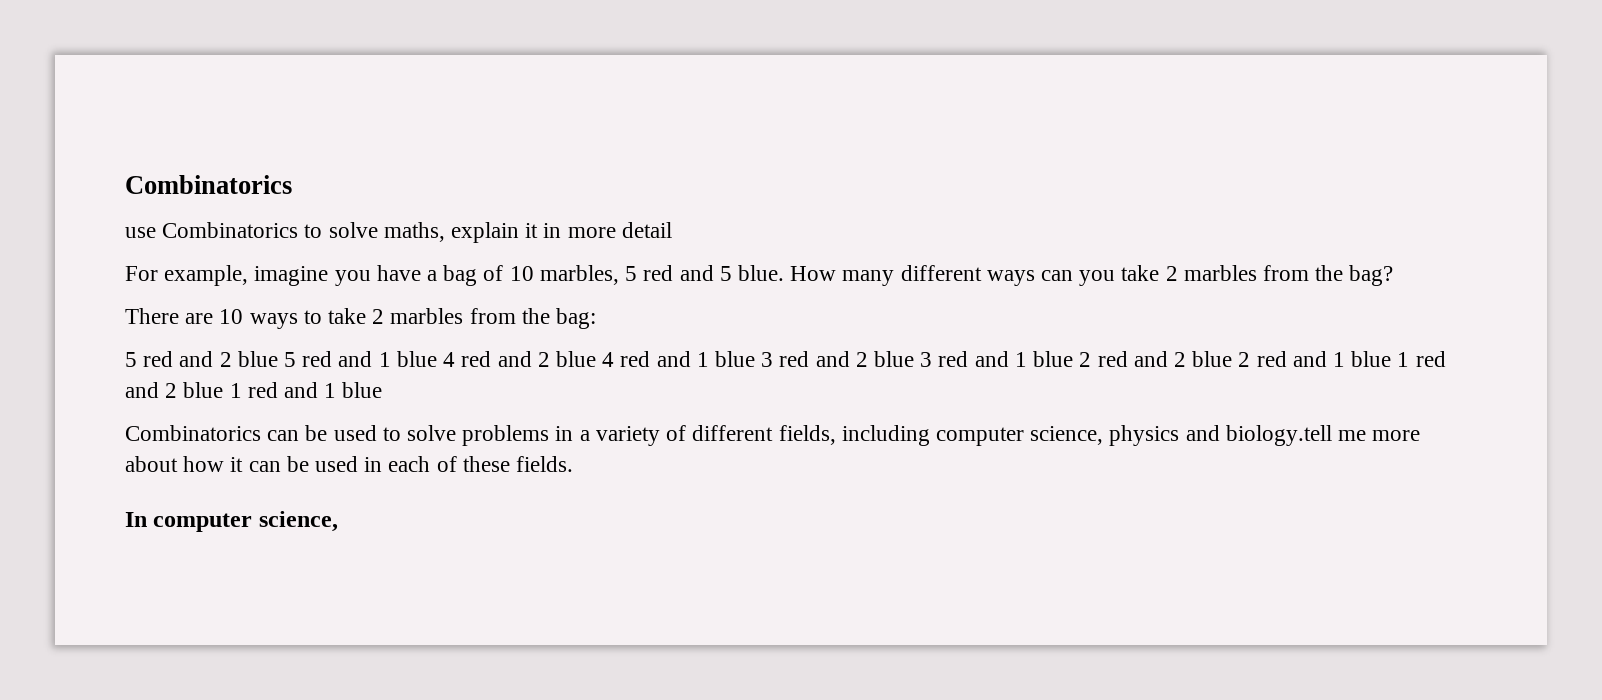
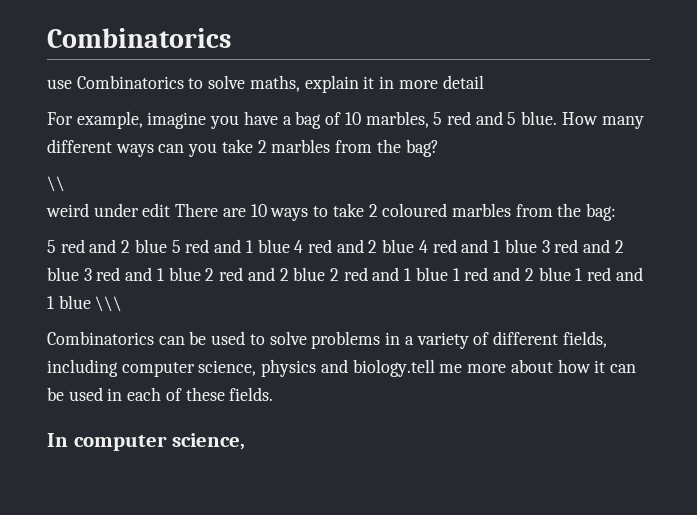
- There are 10 ways to take 2 marbles from the bag:
+ \\
+ weird under edit There are 10 ways to take 2 coloured marbles from the bag:
- 5 red and 2 blue 5 red and 1 blue 4 red and 2 blue 4 red and 1 blue 3 red and 2 blue 3 red and 1 blue 2 red and 2 blue 2 red and 1 blue 1 red and 2 blue 1 red and 1 blue
+ 5 red and 2 blue 5 red and 1 blue 4 red and 2 blue 4 red and 1 blue 3 red and 2 blue 3 red and 1 blue 2 red and 2 blue 2 red and 1 blue 1 red and 2 blue 1 red and 1 blue \\\

